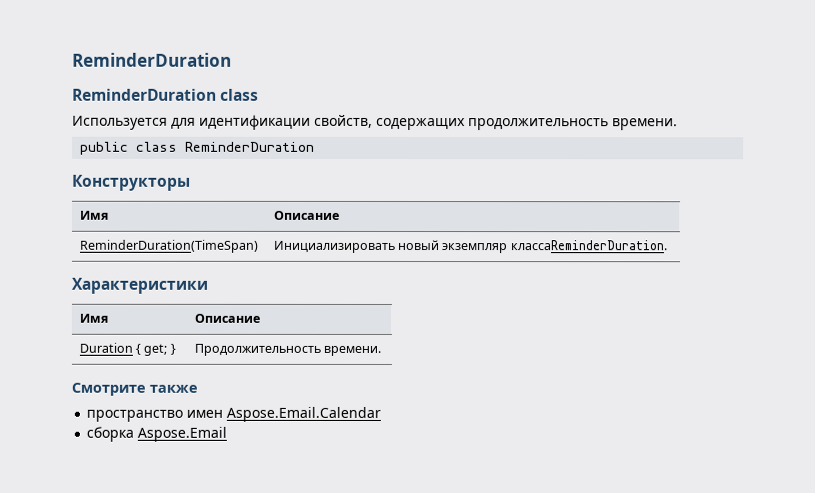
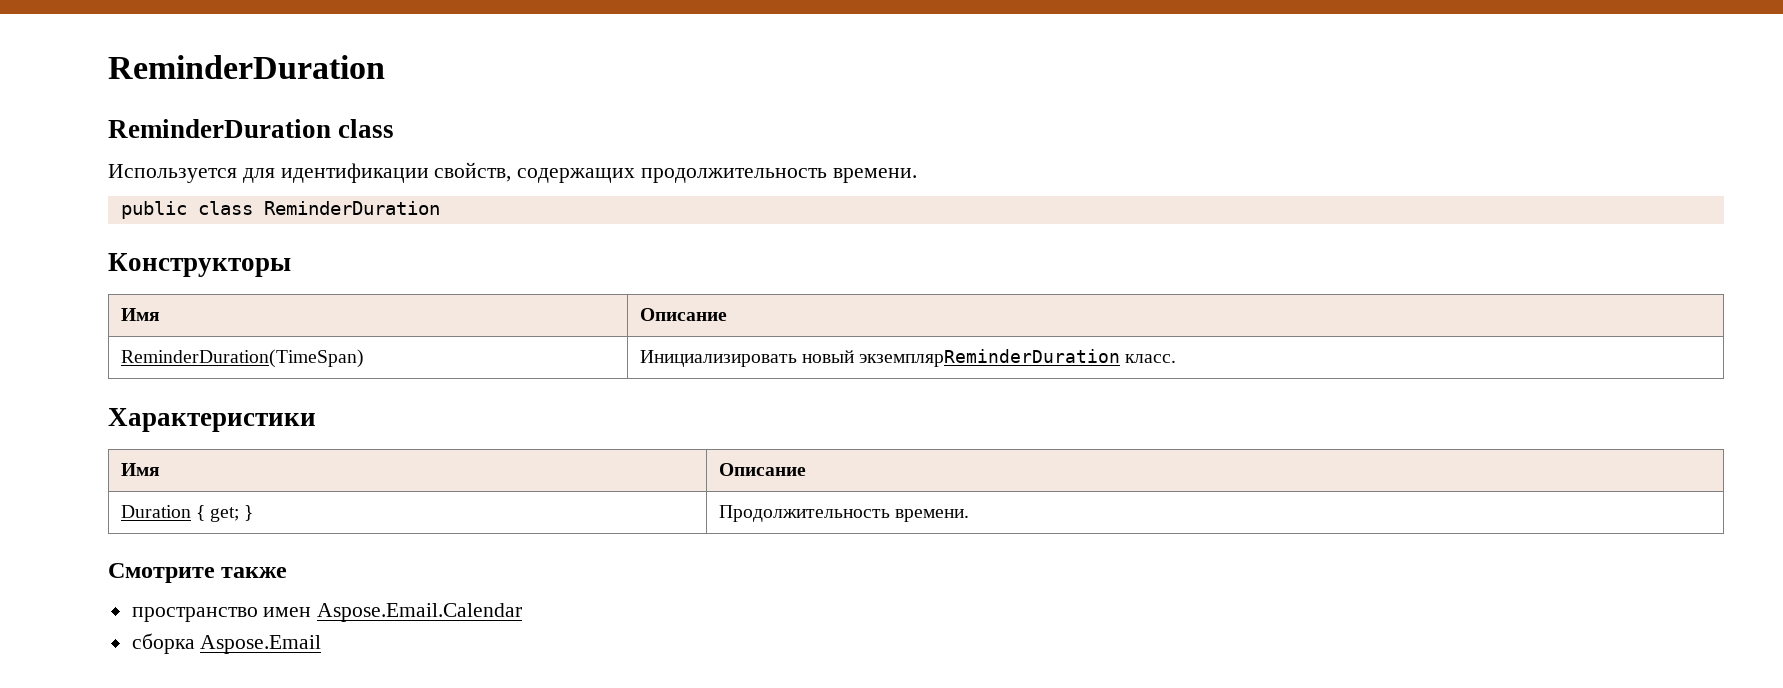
- ReminderDuration(TimeSpan) | Инициализировать новый экземпляр классаReminderDuration.
+ ReminderDuration(TimeSpan) | Инициализировать новый экземплярReminderDuration класс.

